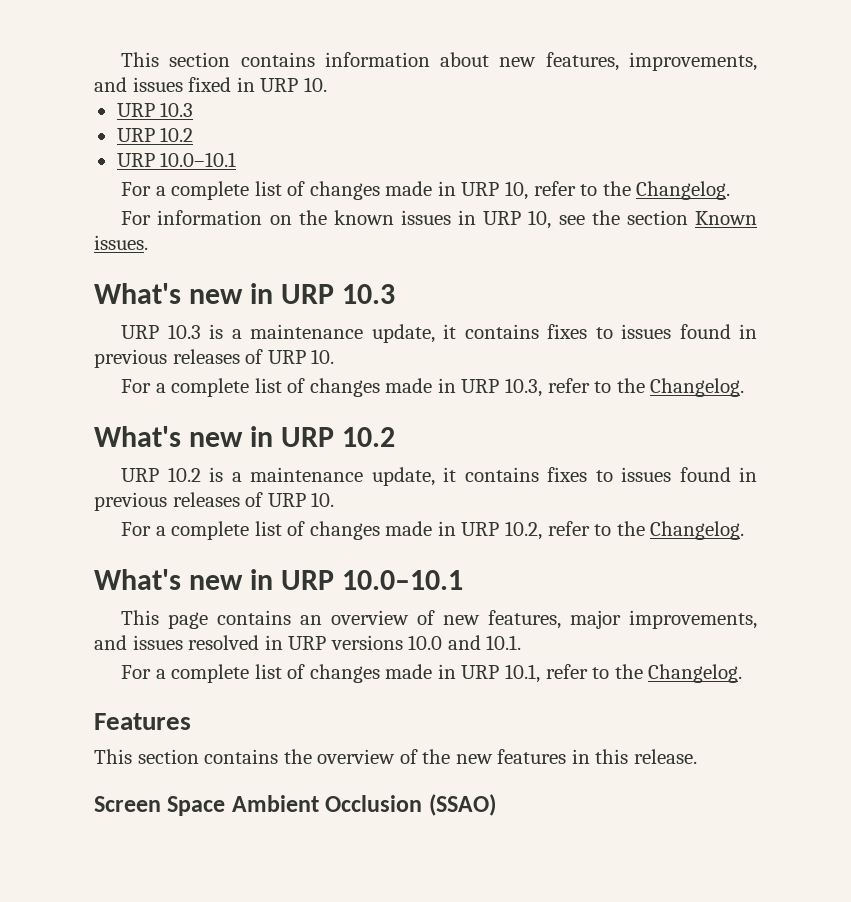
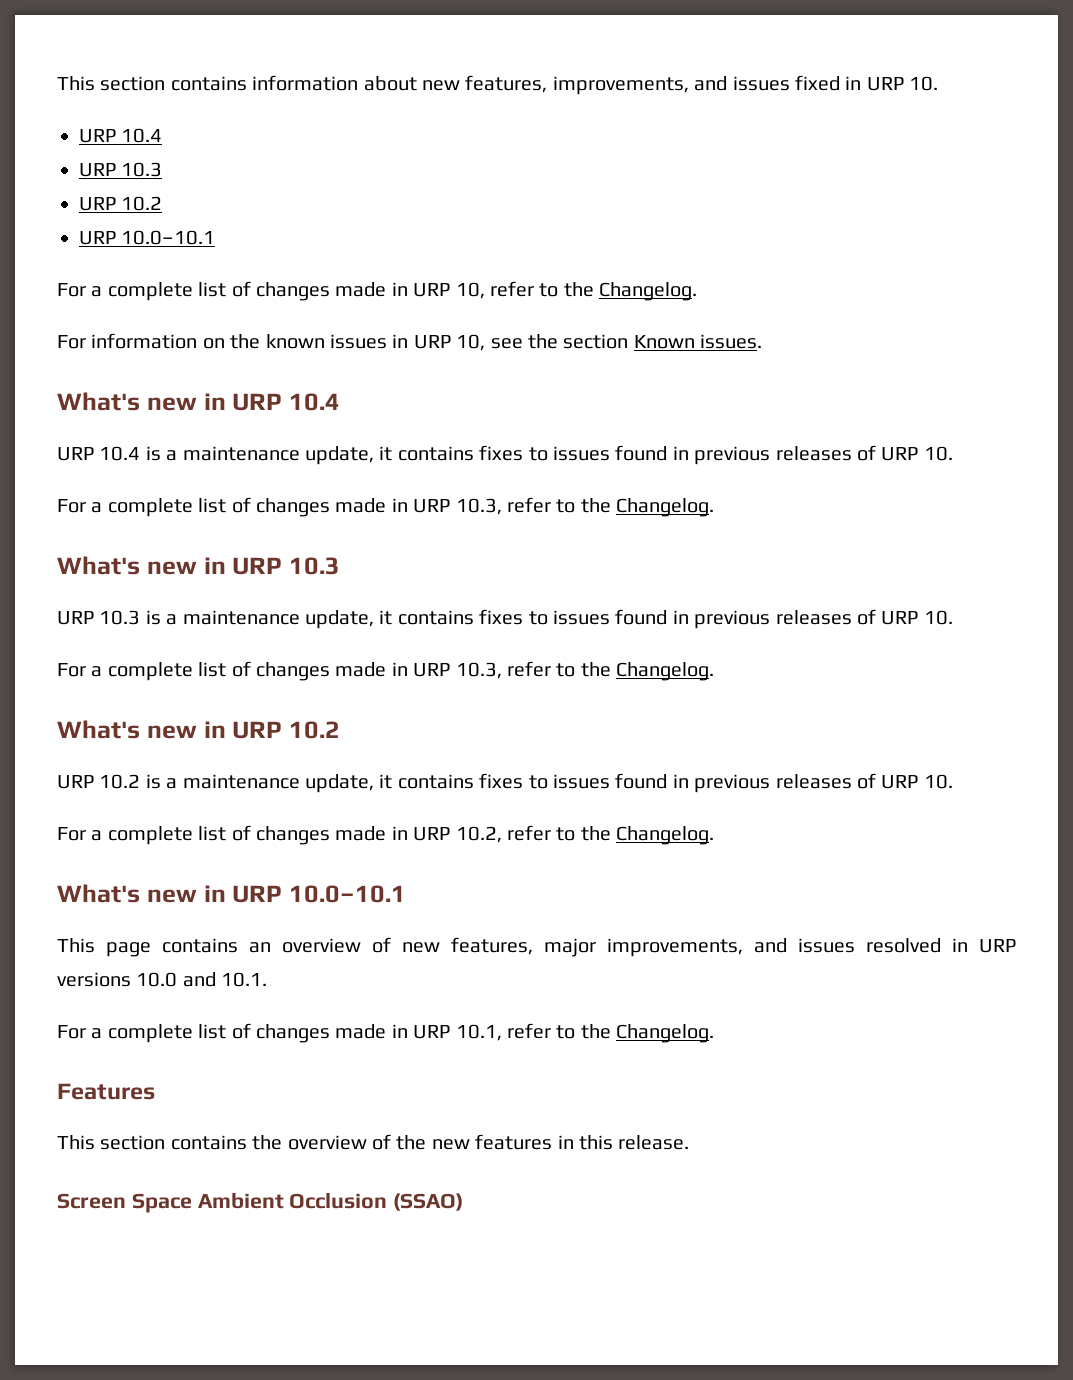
  This section contains information about new features, improvements, and issues fixed in URP 10.
+ URP 10.4
+ What's new in URP 10.4
+ URP 10.4 is a maintenance update, it contains fixes to issues found in previous releases of URP 10.
+ For a complete list of changes made in URP 10.3, refer to the Changelog.

